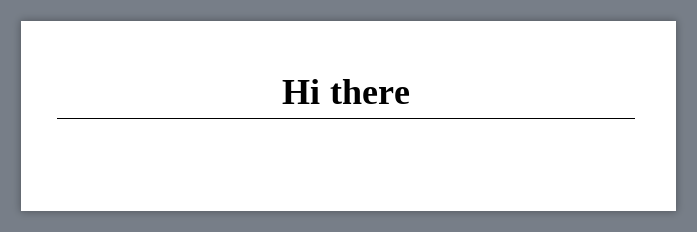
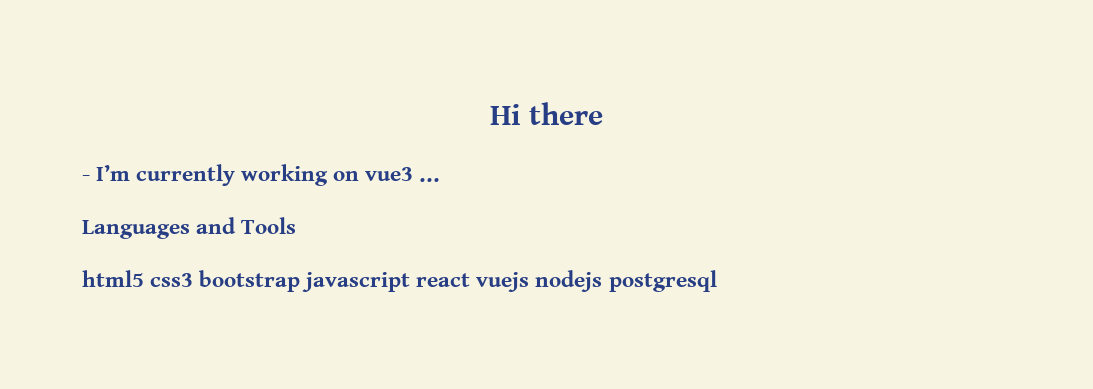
+ - I’m currently working on vue3 ...
+ Languages and Tools
+ html5 css3 bootstrap javascript react vuejs nodejs postgresql

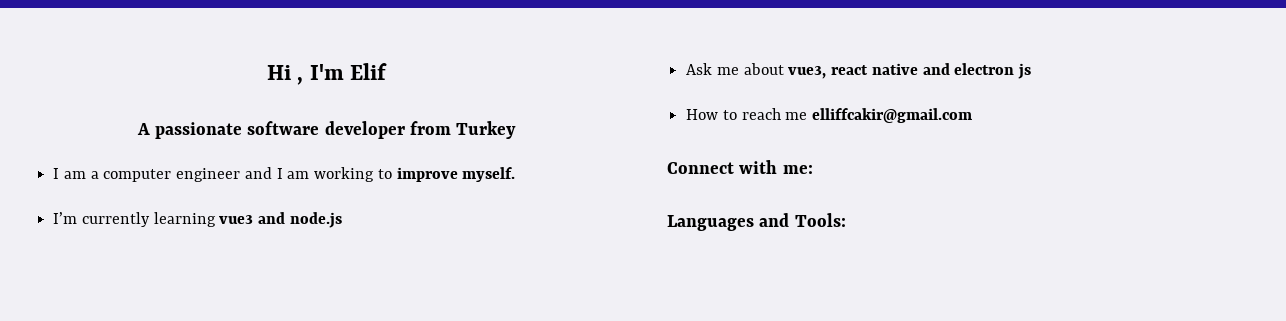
- Hi there
- - I’m currently working on vue3 ...
- Languages and Tools
- html5 css3 bootstrap javascript react vuejs nodejs postgresql
+ Hi , I'm Elif
+ A passionate software developer from Turkey
+ I am a computer engineer and I am working to improve myself.
+ I’m currently learning vue3 and node.js
+ Ask me about vue3, react native and electron js
+ How to reach me elliffcakir@gmail.com
+ Connect with me:
+ Languages and Tools:

